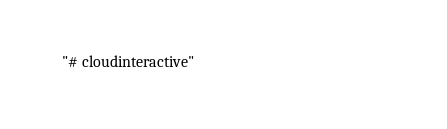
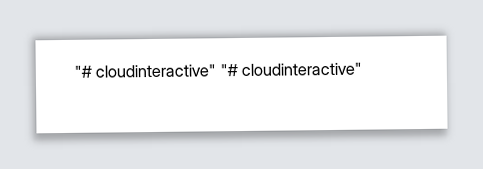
- "# cloudinteractive"
+ "# cloudinteractive" "# cloudinteractive"

